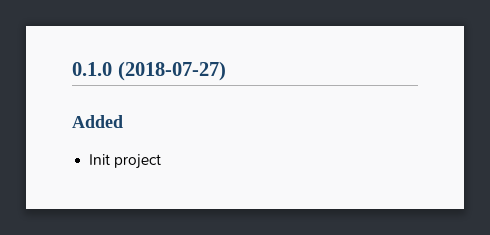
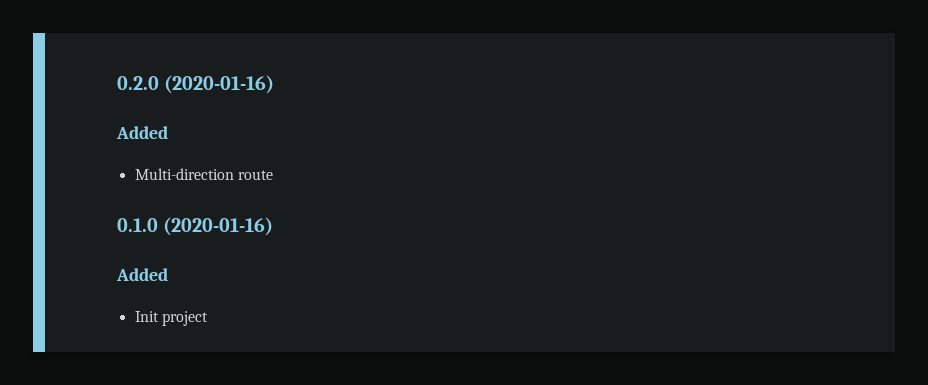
- 0.1.0 (2018-07-27)
+ 0.2.0 (2020-01-16)
+ Added
+ Multi-direction route
+ 0.1.0 (2020-01-16)

